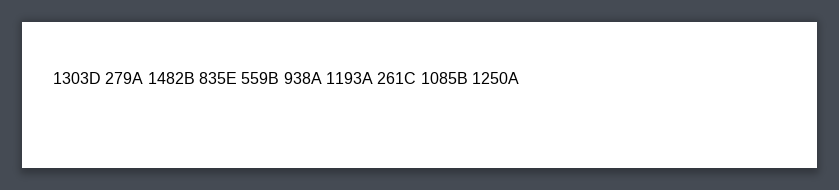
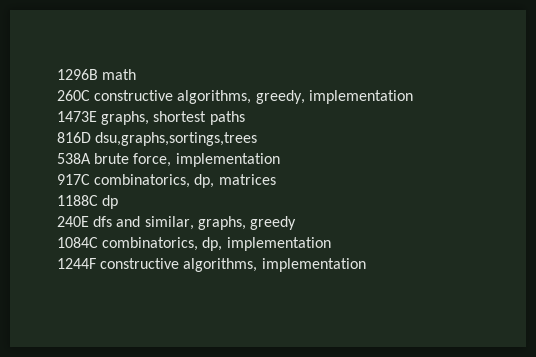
- 1303D 279A 1482B 835E 559B 938A 1193A 261C 1085B 1250A
+ 1296B math
+ 260C constructive algorithms, greedy, implementation
+ 1473E graphs, shortest paths
+ 816D dsu,graphs,sortings,trees
+ 538A brute force, implementation
+ 917C combinatorics, dp, matrices
+ 1188C dp
+ 240E dfs and similar, graphs, greedy
+ 1084C combinatorics, dp, implementation
+ 1244F constructive algorithms, implementation

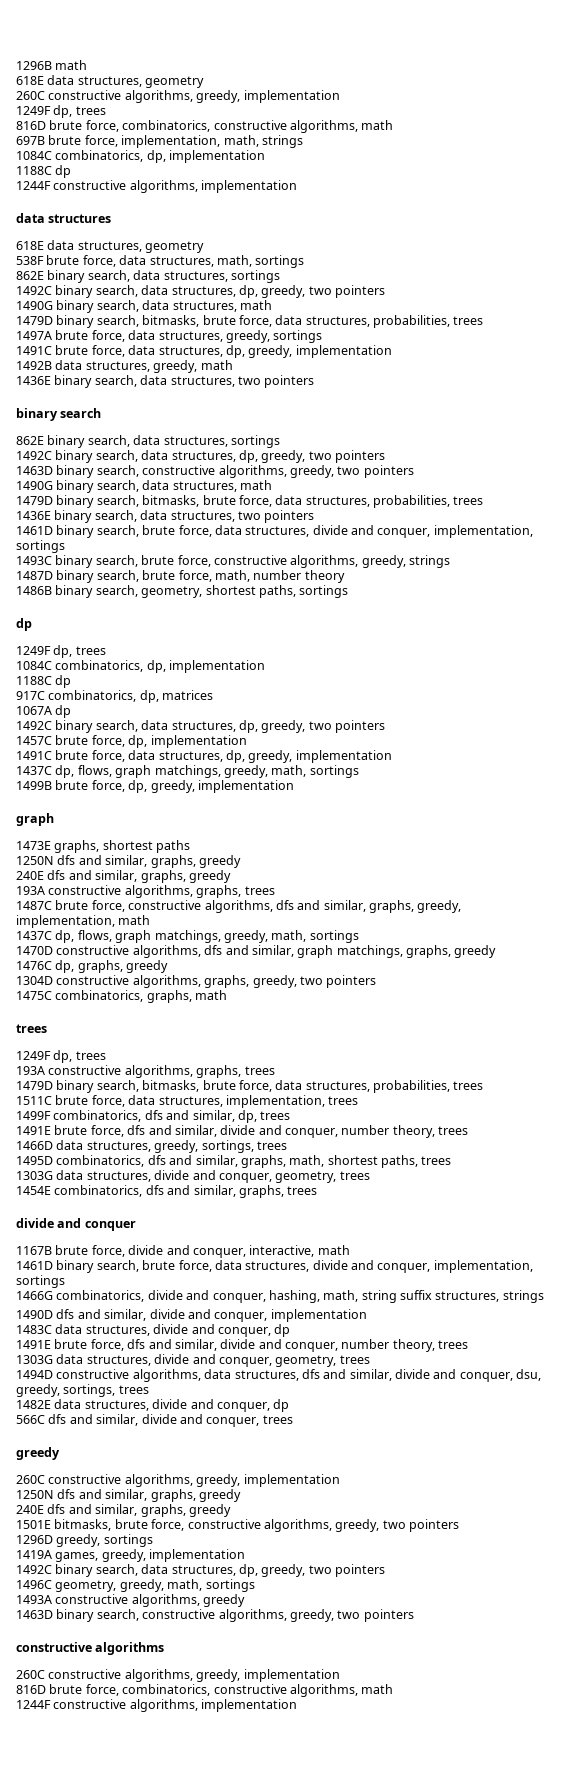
  1296B math
+ 618E data structures, geometry
  260C constructive algorithms, greedy, implementation
- 1473E graphs, shortest paths
- 816D dsu,graphs,sortings,trees
- 538A brute force, implementation
+ 1249F dp, trees
+ 816D brute force, combinatorics, constructive algorithms, math
+ 697B brute force, implementation, math, strings
+ 1084C combinatorics, dp, implementation
+ 1188C dp
+ 1244F constructive algorithms, implementation
+ data structures
+ 618E data structures, geometry
+ 538F brute force, data structures, math, sortings
+ 862E binary search, data structures, sortings
+ 1492C binary search, data structures, dp, greedy, two pointers
+ 1490G binary search, data structures, math
+ 1479D binary search, bitmasks, brute force, data structures, probabilities, trees
+ 1497A brute force, data structures, greedy, sortings
+ 1491C brute force, data structures, dp, greedy, implementation
+ 1492B data structures, greedy, math
+ 1436E binary search, data structures, two pointers
+ binary search
+ 862E binary search, data structures, sortings
+ 1492C binary search, data structures, dp, greedy, two pointers
+ 1463D binary search, constructive algorithms, greedy, two pointers
+ 1490G binary search, data structures, math
+ 1479D binary search, bitmasks, brute force, data structures, probabilities, trees
+ 1436E binary search, data structures, two pointers
+ 1461D binary search, brute force, data structures, divide and conquer, implementation, sortings
+ 1493C binary search, brute force, constructive algorithms, greedy, strings
+ 1487D binary search, brute force, math, number theory
+ 1486B binary search, geometry, shortest paths, sortings
+ dp
+ 1249F dp, trees
+ 1084C combinatorics, dp, implementation
+ 1188C dp
- 1188C dp
+ 1067A dp
+ 1492C binary search, data structures, dp, greedy, two pointers
+ 1457C brute force, dp, implementation
+ 1491C brute force, data structures, dp, greedy, implementation
+ 1437C dp, flows, graph matchings, greedy, math, sortings
+ 1499B brute force, dp, greedy, implementation
+ graph
+ 1473E graphs, shortest paths
+ 1250N dfs and similar, graphs, greedy
  240E dfs and similar, graphs, greedy
- 1084C combinatorics, dp, implementation
+ 193A constructive algorithms, graphs, trees
+ 1487C brute force, constructive algorithms, dfs and similar, graphs, greedy, implementation, math
+ 1437C dp, flows, graph matchings, greedy, math, sortings
+ 1470D constructive algorithms, dfs and similar, graph matchings, graphs, greedy
+ 1476C dp, graphs, greedy
+ 1304D constructive algorithms, graphs, greedy, two pointers
+ 1475C combinatorics, graphs, math
+ trees
+ 1249F dp, trees
+ 193A constructive algorithms, graphs, trees
+ 1479D binary search, bitmasks, brute force, data structures, probabilities, trees
+ 1511C brute force, data structures, implementation, trees
+ 1499F combinatorics, dfs and similar, dp, trees
+ 1491E brute force, dfs and similar, divide and conquer, number theory, trees
+ 1466D data structures, greedy, sortings, trees
+ 1495D combinatorics, dfs and similar, graphs, math, shortest paths, trees
+ 1303G data structures, divide and conquer, geometry, trees
+ 1454E combinatorics, dfs and similar, graphs, trees
+ divide and conquer
+ 1167B brute force, divide and conquer, interactive, math
+ 1461D binary search, brute force, data structures, divide and conquer, implementation, sortings
+ 1466G combinatorics, divide and conquer, hashing, math, string suffix structures, strings
+ 1490D dfs and similar, divide and conquer, implementation
+ 1483C data structures, divide and conquer, dp
+ 1491E brute force, dfs and similar, divide and conquer, number theory, trees
+ 1303G data structures, divide and conquer, geometry, trees
+ 1494D constructive algorithms, data structures, dfs and similar, divide and conquer, dsu, greedy, sortings, trees
+ 1482E data structures, divide and conquer, dp
+ 566C dfs and similar, divide and conquer, trees
+ greedy
+ 260C constructive algorithms, greedy, implementation
+ 1250N dfs and similar, graphs, greedy
+ 240E dfs and similar, graphs, greedy
+ 1501E bitmasks, brute force, constructive algorithms, greedy, two pointers
+ 1296D greedy, sortings
+ 1419A games, greedy, implementation
+ 1492C binary search, data structures, dp, greedy, two pointers
+ 1496C geometry, greedy, math, sortings
+ 1493A constructive algorithms, greedy
+ 1463D binary search, constructive algorithms, greedy, two pointers
+ constructive algorithms
+ 260C constructive algorithms, greedy, implementation
+ 816D brute force, combinatorics, constructive algorithms, math

